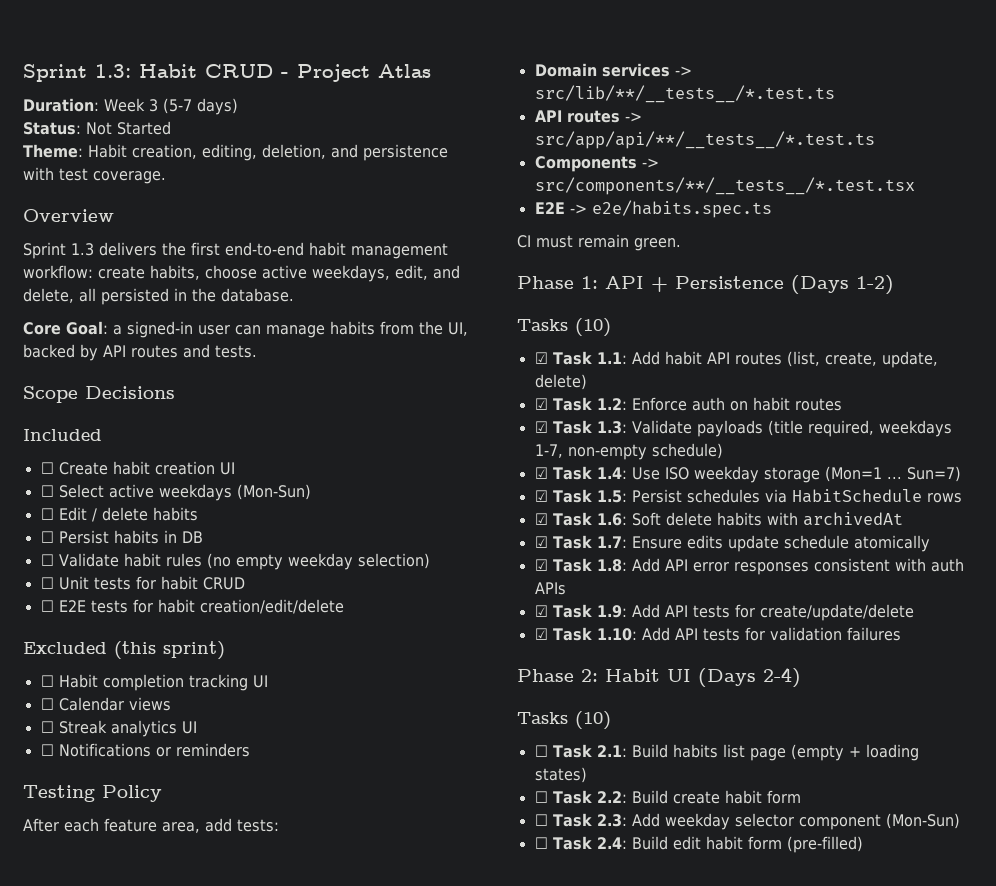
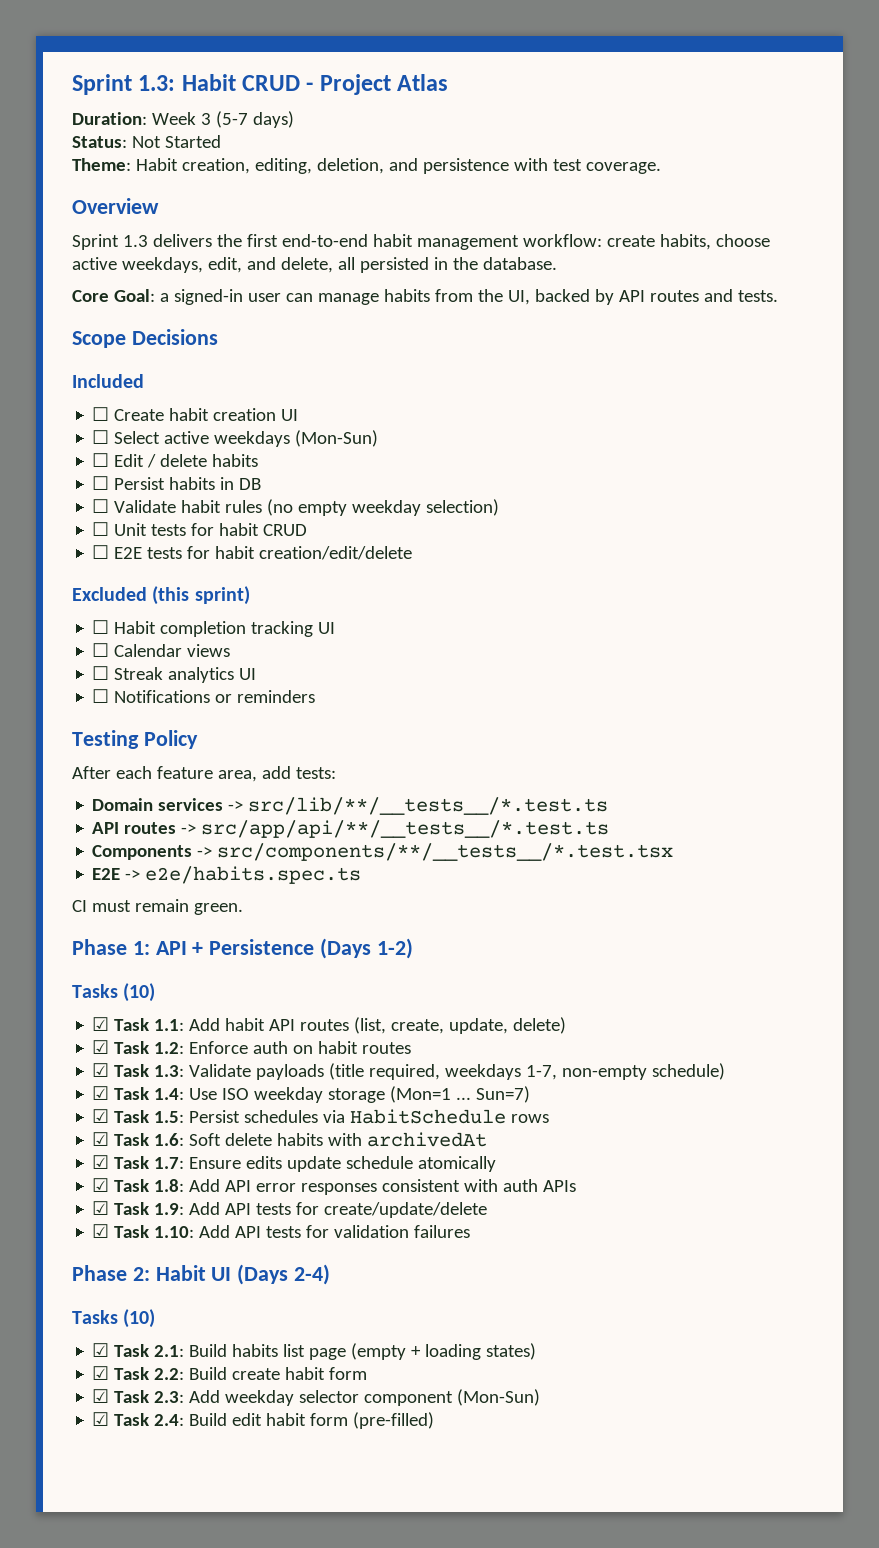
- ☐ Task 2.1: Build habits list page (empty + loading states)
+ ☑ Task 2.1: Build habits list page (empty + loading states)
- ☐ Task 2.2: Build create habit form
+ ☑ Task 2.2: Build create habit form
- ☐ Task 2.3: Add weekday selector component (Mon-Sun)
+ ☑ Task 2.3: Add weekday selector component (Mon-Sun)
- ☐ Task 2.4: Build edit habit form (pre-filled)
+ ☑ Task 2.4: Build edit habit form (pre-filled)

